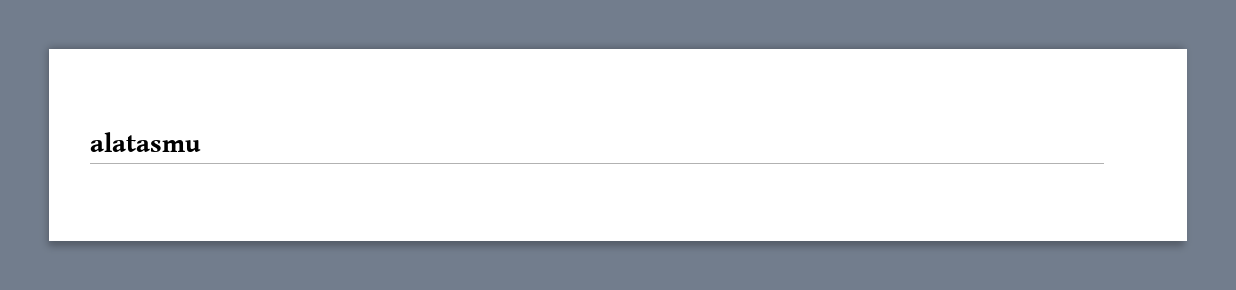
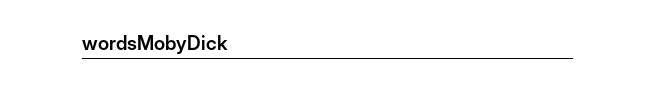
- alatasmu
+ wordsMobyDick

